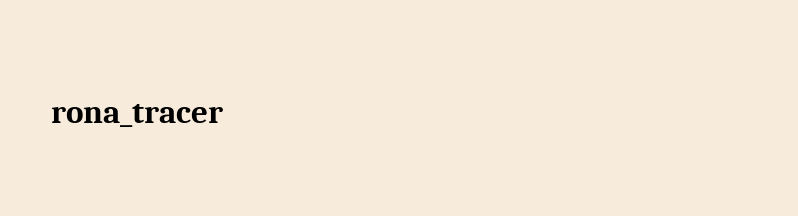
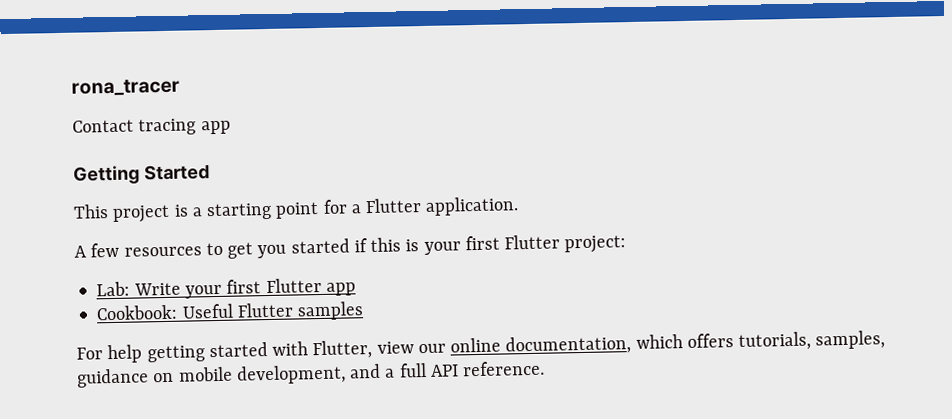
+ Contact tracing app
+ Getting Started
+ This project is a starting point for a Flutter application.
+ A few resources to get you started if this is your first Flutter project:
+ Lab: Write your first Flutter app
+ Cookbook: Useful Flutter samples
+ For help getting started with Flutter, view our online documentation, which offers tutorials, samples, guidance on mobile development, and a full API reference.

